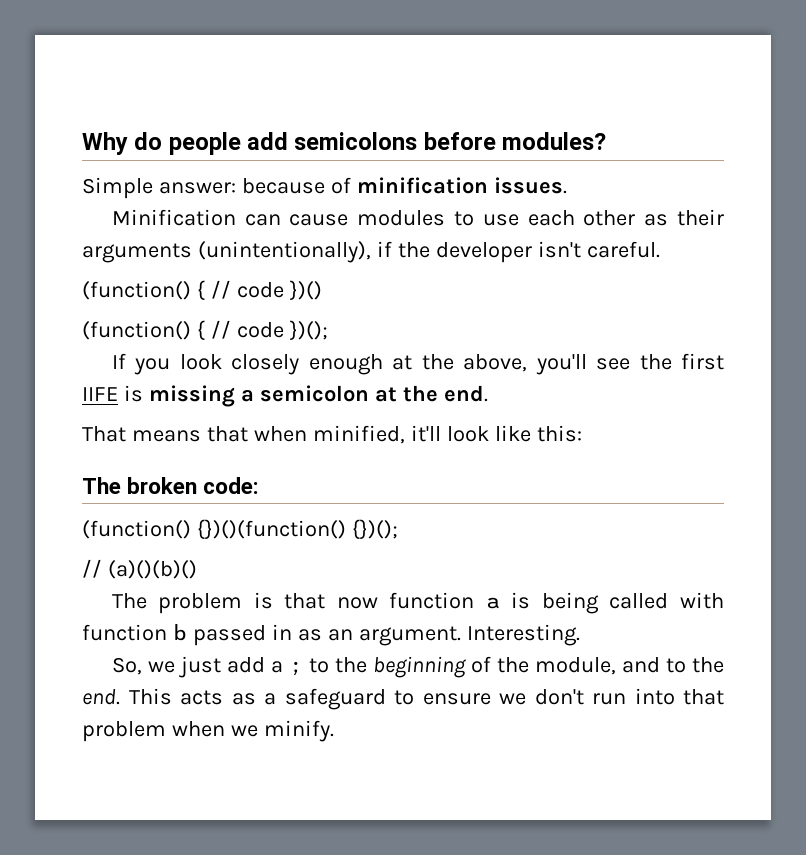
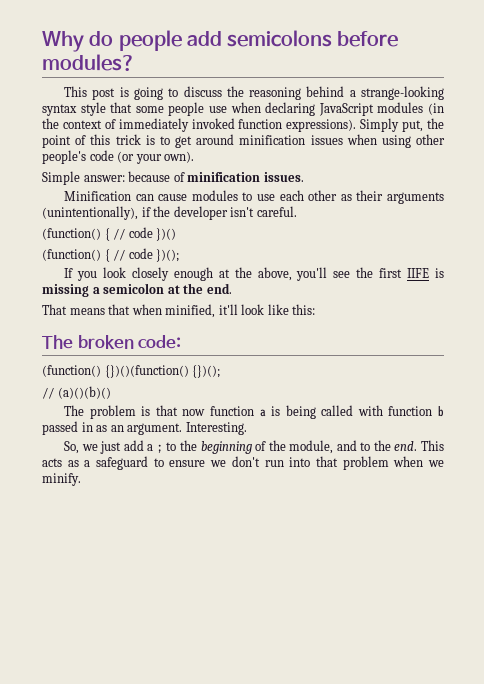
+ This post is going to discuss the reasoning behind a strange-looking syntax style that some people use when declaring JavaScript modules (in the context of immediately invoked function expressions). Simply put, the point of this trick is to get around minification issues when using other people's code (or your own).

